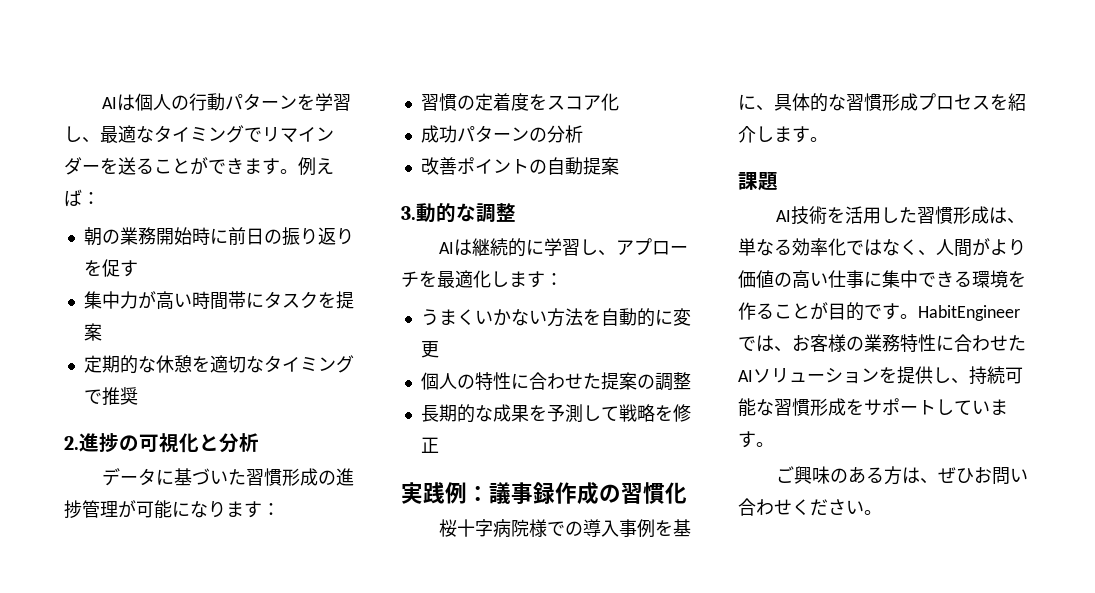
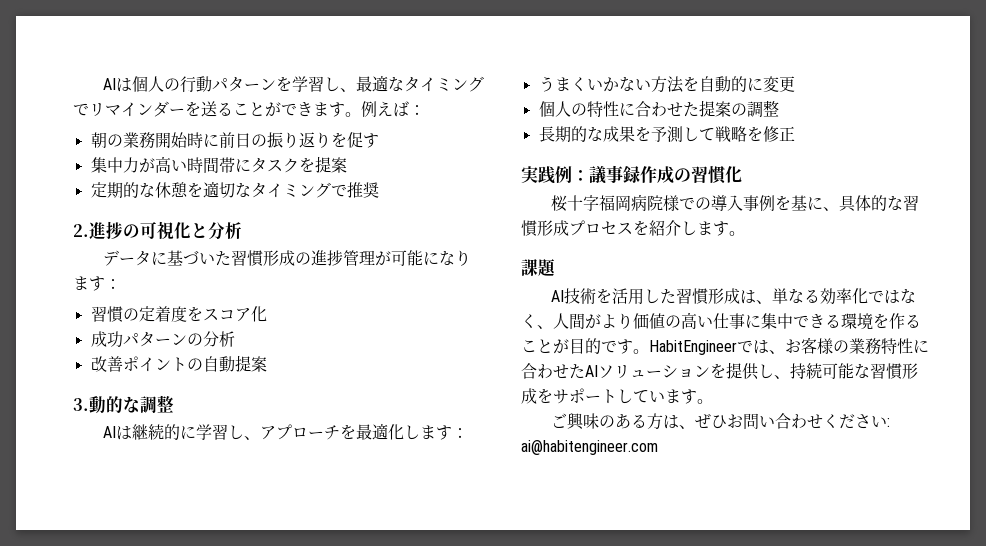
- 桜十字病院様での導入事例を基に、具体的な習慣形成プロセスを紹介します。
+ 桜十字福岡病院様での導入事例を基に、具体的な習慣形成プロセスを紹介します。
- ご興味のある方は、ぜひお問い合わせください。
+ ご興味のある方は、ぜひお問い合わせください: ai@habitengineer.com

